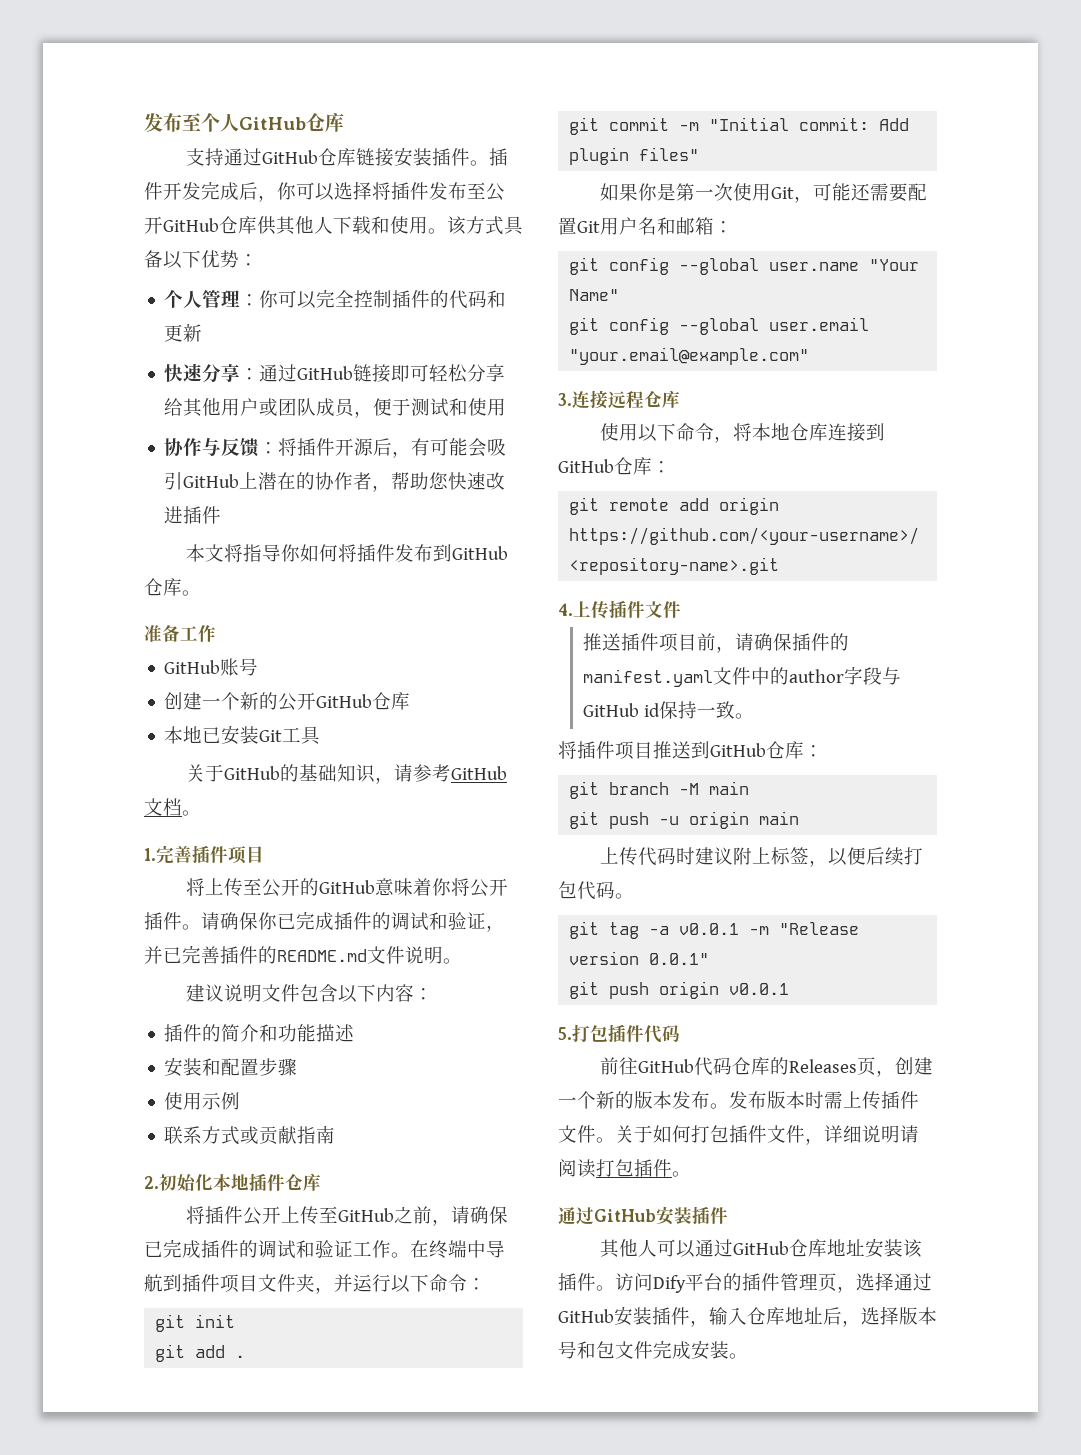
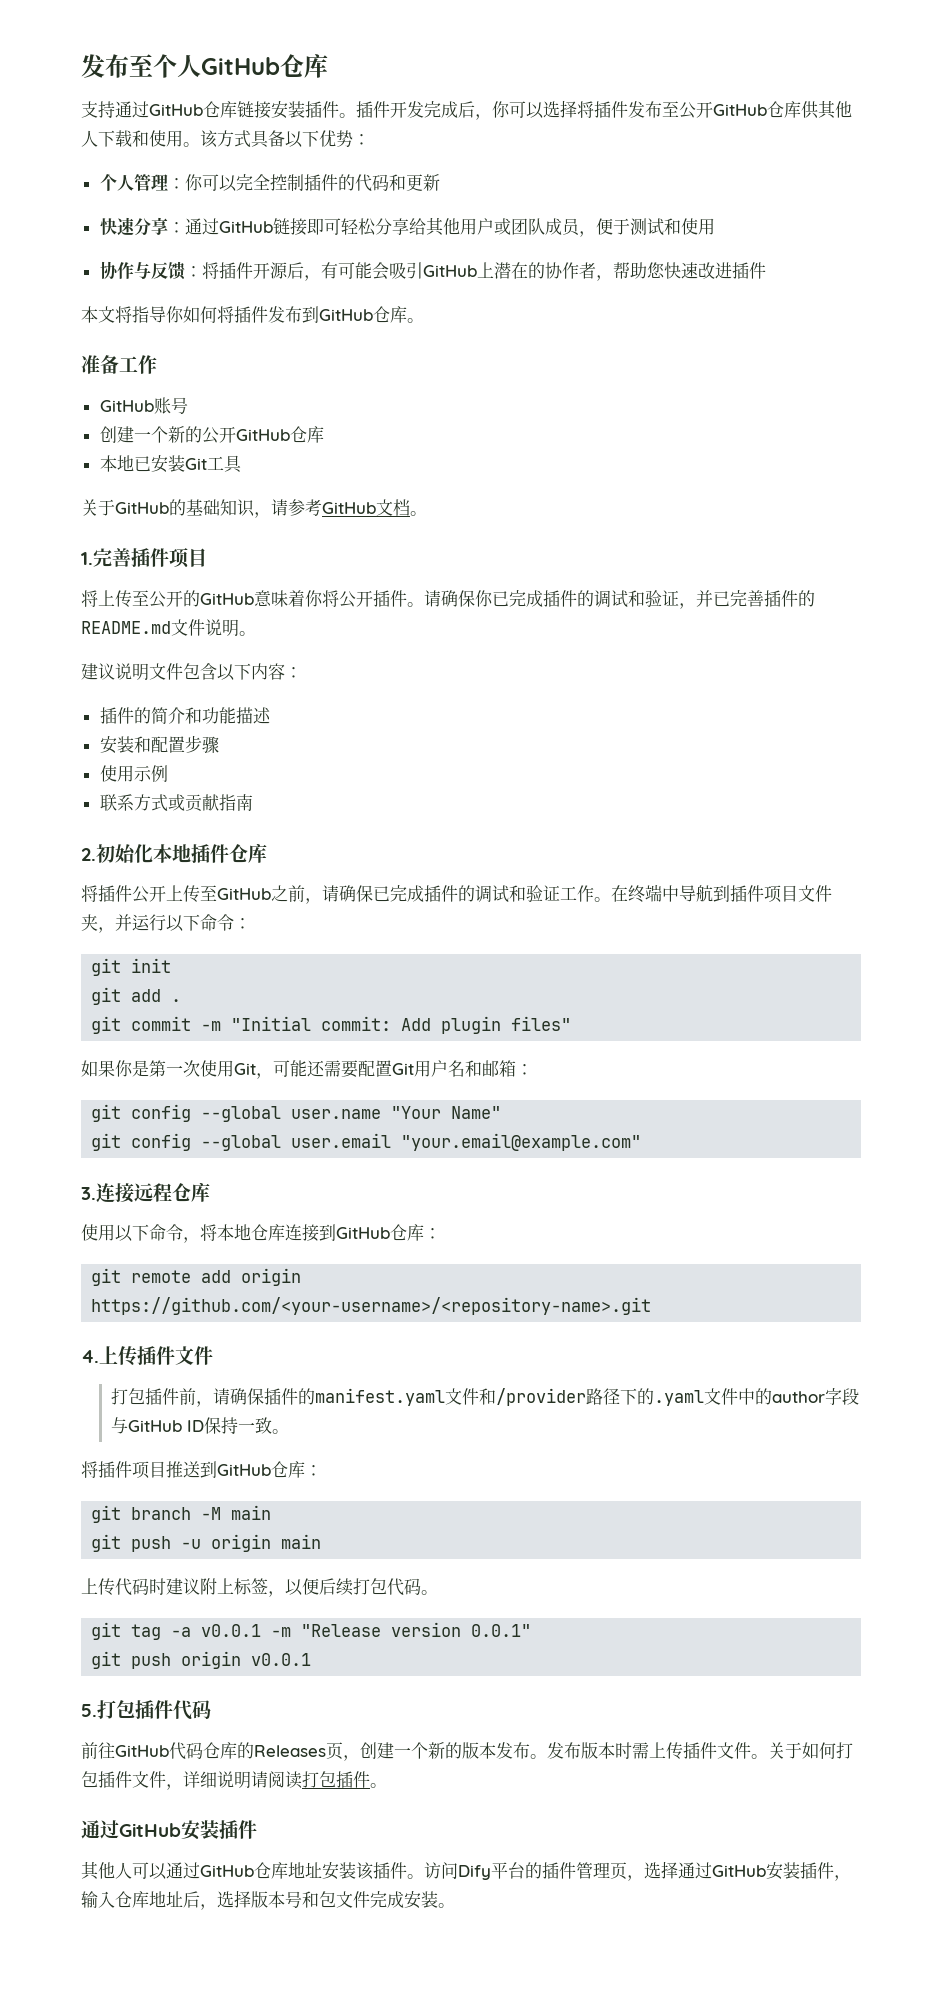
- 推送插件项目前，请确保插件的manifest.yaml文件中的author字段与GitHub id保持一致。
+ 打包插件前，请确保插件的manifest.yaml文件和/provider路径下的.yaml文件中的author字段与GitHub ID保持一致。

